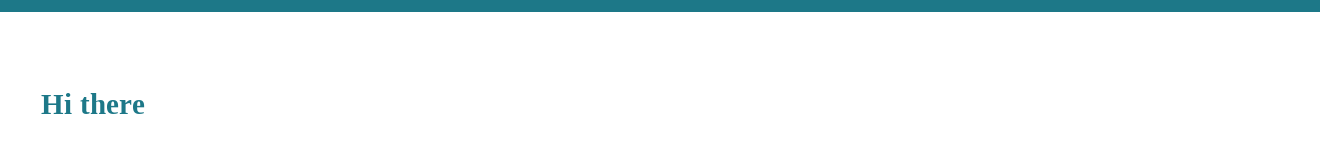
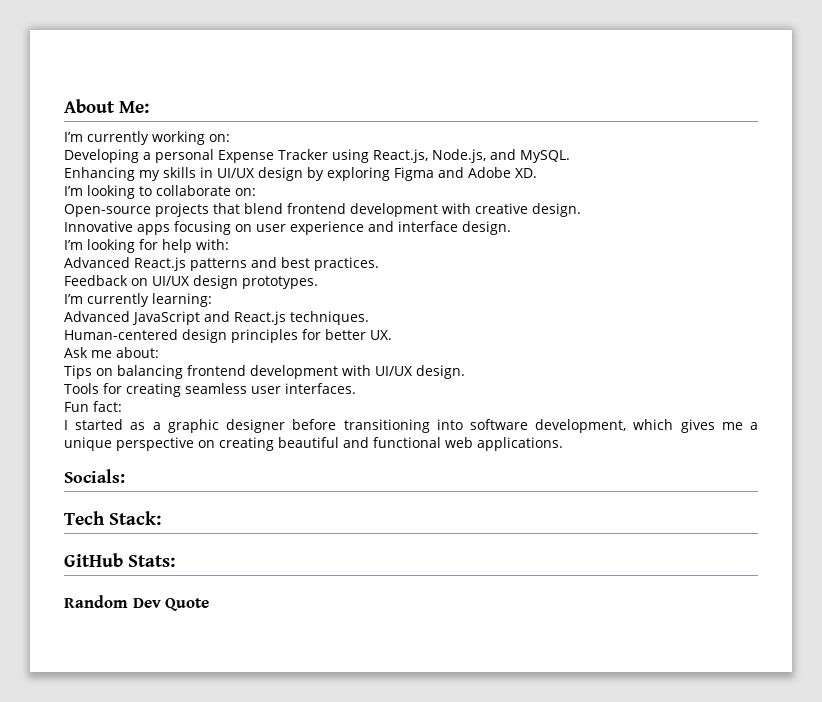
- Hi there
+ About Me:
+ I’m currently working on:
+ Developing a personal Expense Tracker using React.js, Node.js, and MySQL.
+ Enhancing my skills in UI/UX design by exploring Figma and Adobe XD.
+ I’m looking to collaborate on:
+ Open-source projects that blend frontend development with creative design.
+ Innovative apps focusing on user experience and interface design.
+ I’m looking for help with:
+ Advanced React.js patterns and best practices.
+ Feedback on UI/UX design prototypes.
+ I’m currently learning:
+ Advanced JavaScript and React.js techniques.
+ Human-centered design principles for better UX.
+ Ask me about:
+ Tips on balancing frontend development with UI/UX design.
+ Tools for creating seamless user interfaces.
+ Fun fact:
+ I started as a graphic designer before transitioning into software development, which gives me a unique perspective on creating beautiful and functional web applications.
+ Socials:
+ Tech Stack:
+ GitHub Stats:
+ Random Dev Quote

